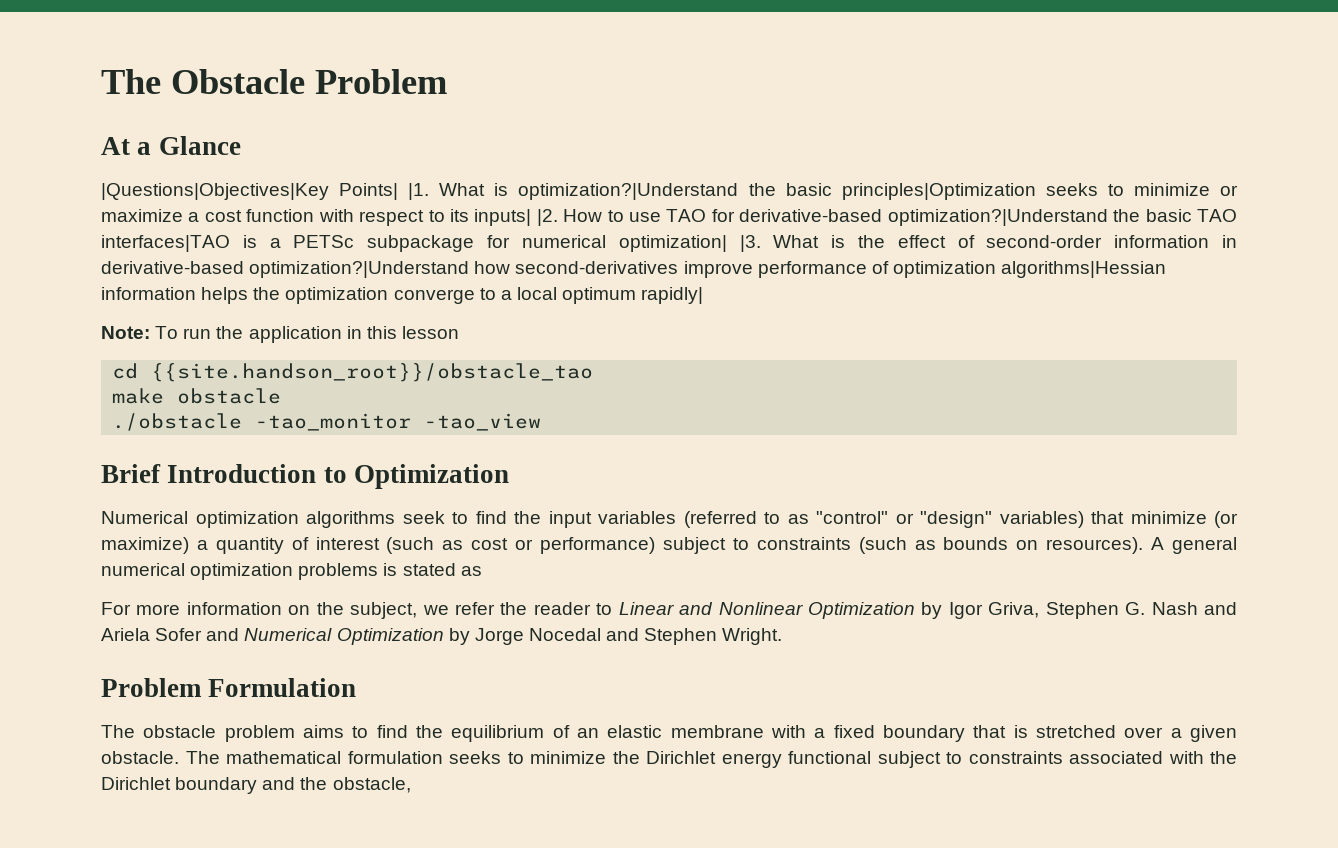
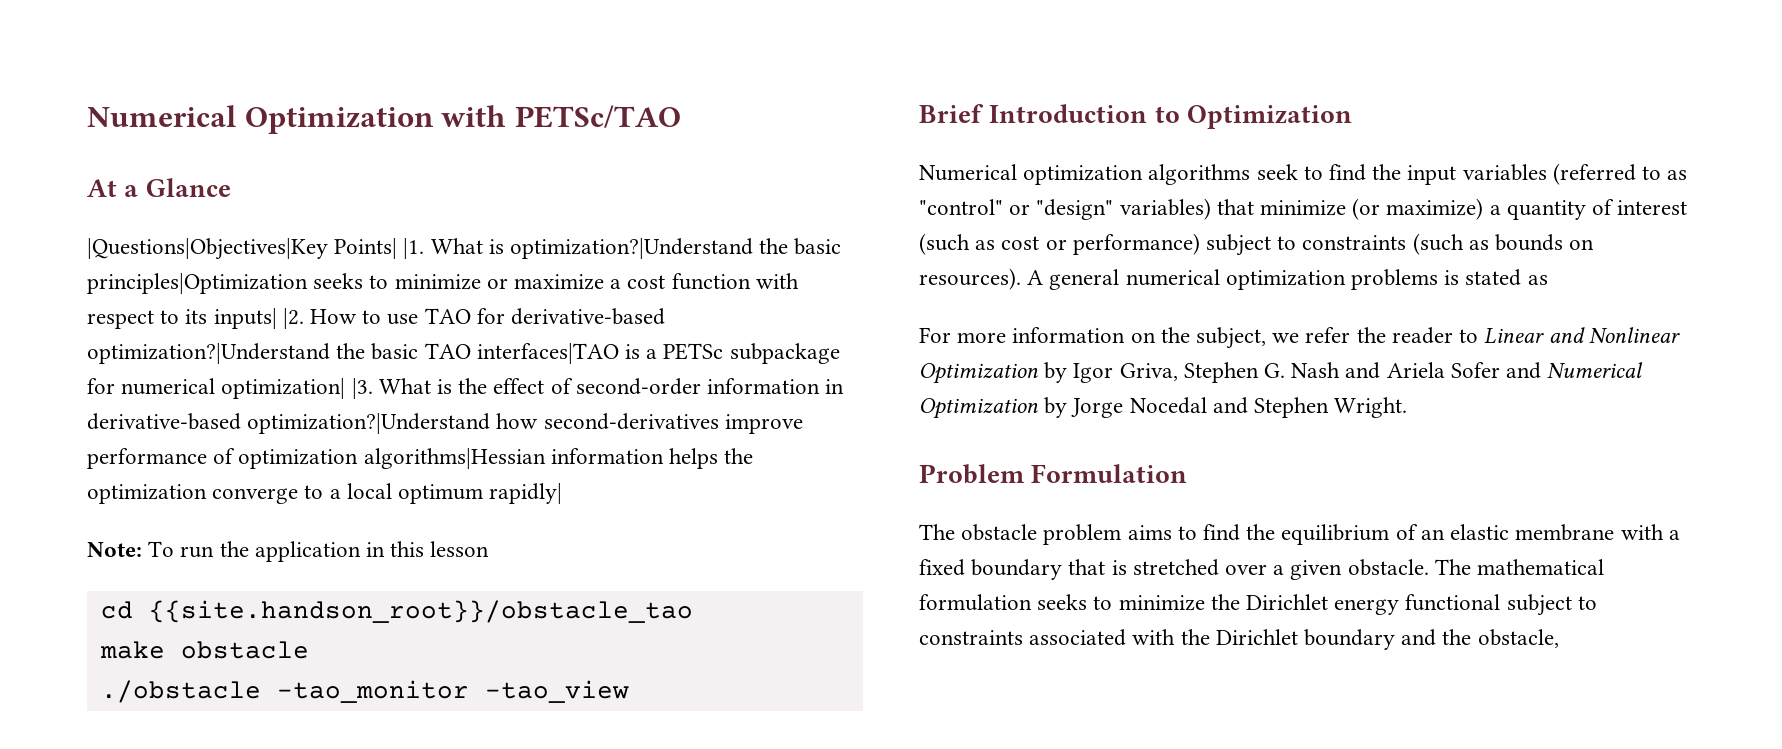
- The Obstacle Problem
+ Numerical Optimization with PETSc/TAO

